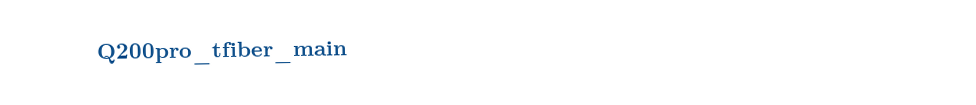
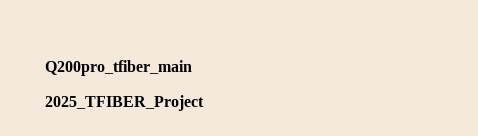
+ 2025_TFIBER_Project

